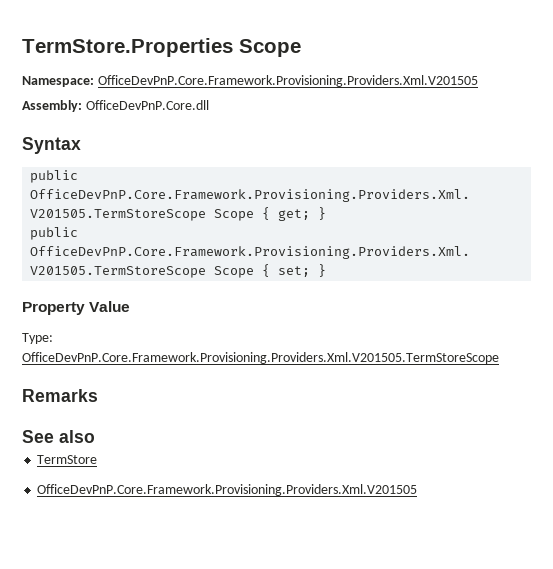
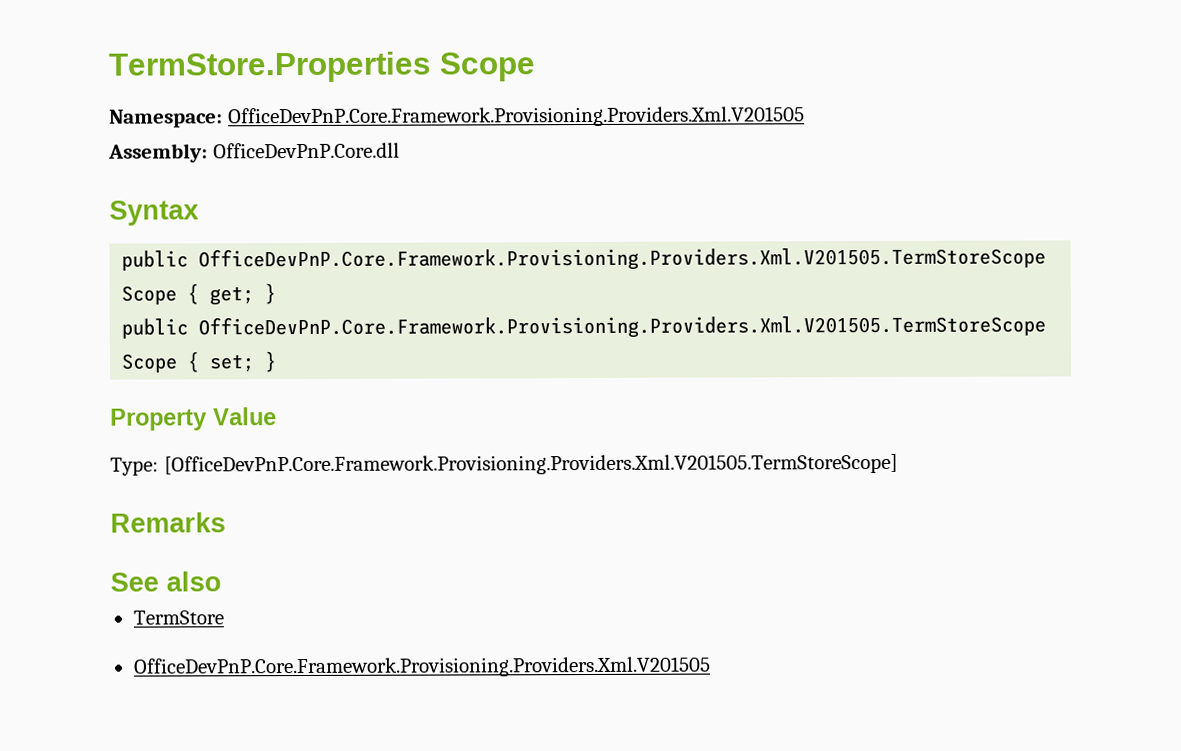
- Type: OfficeDevPnP.Core.Framework.Provisioning.Providers.Xml.V201505.TermStoreScope
+ Type: [OfficeDevPnP.Core.Framework.Provisioning.Providers.Xml.V201505.TermStoreScope]

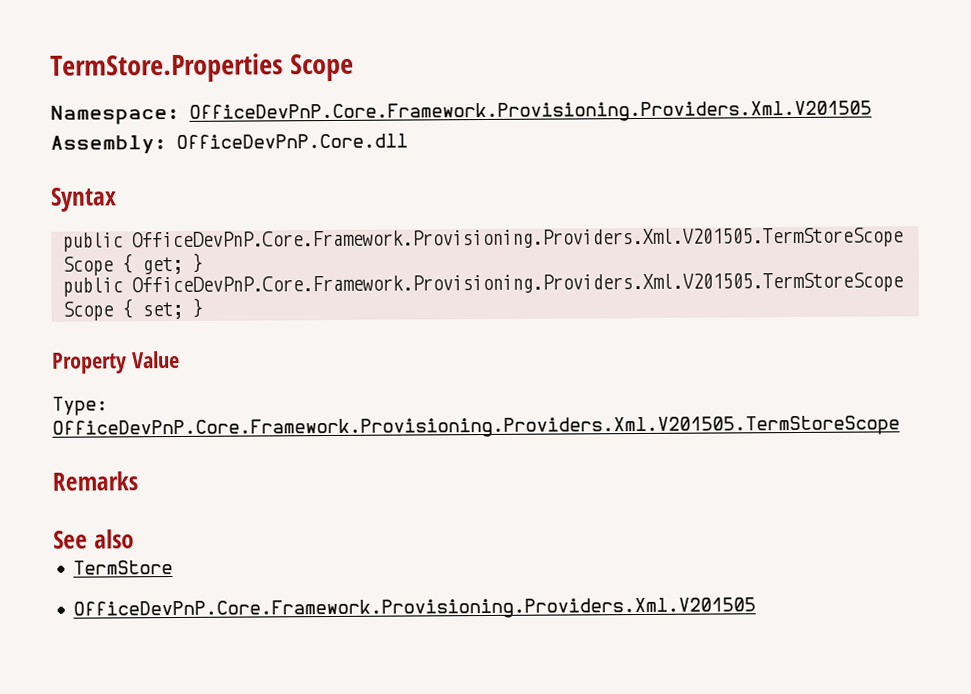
- Type: [OfficeDevPnP.Core.Framework.Provisioning.Providers.Xml.V201505.TermStoreScope]
+ Type: OfficeDevPnP.Core.Framework.Provisioning.Providers.Xml.V201505.TermStoreScope

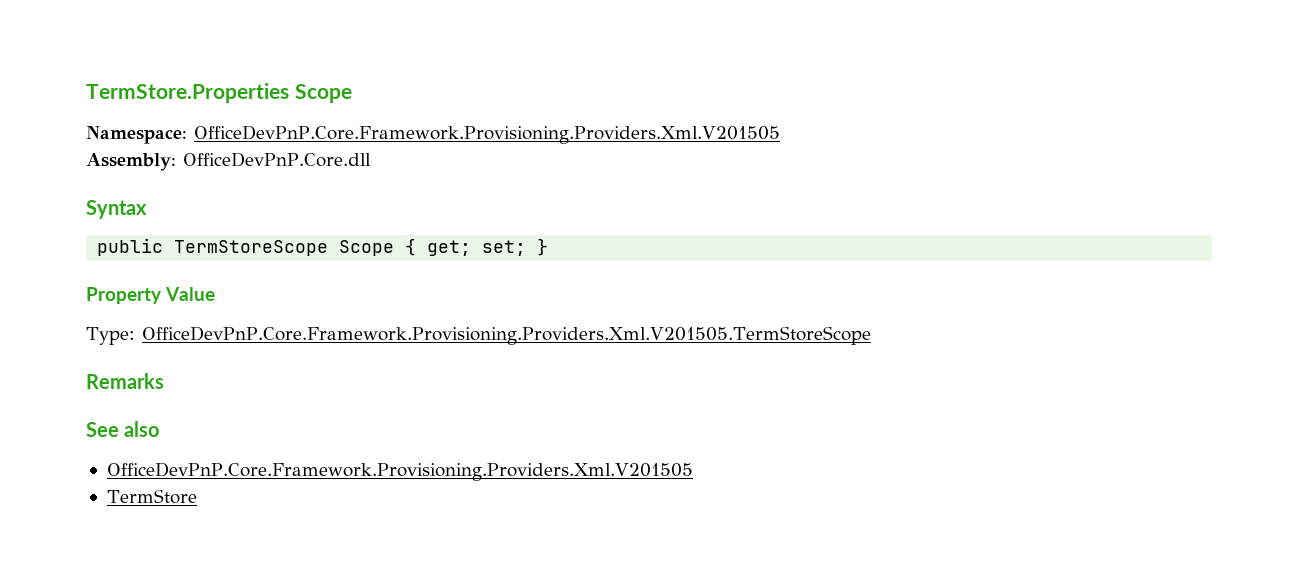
- public OfficeDevPnP.Core.Framework.Provisioning.Providers.Xml.V201505.TermStoreScope Scope { get; }
- public OfficeDevPnP.Core.Framework.Provisioning.Providers.Xml.V201505.TermStoreScope Scope { set; }
+ public TermStoreScope Scope { get; set; }
  See also
+ OfficeDevPnP.Core.Framework.Provisioning.Providers.Xml.V201505
  TermStore
- OfficeDevPnP.Core.Framework.Provisioning.Providers.Xml.V201505

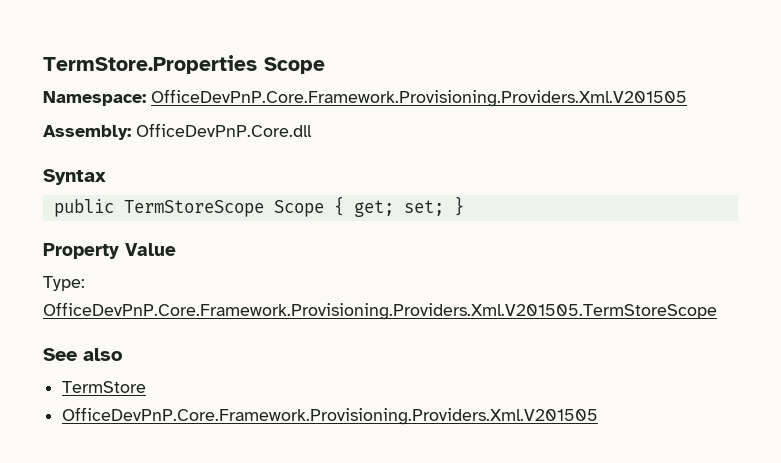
- Remarks
  See also
+ TermStore
  OfficeDevPnP.Core.Framework.Provisioning.Providers.Xml.V201505
- TermStore

